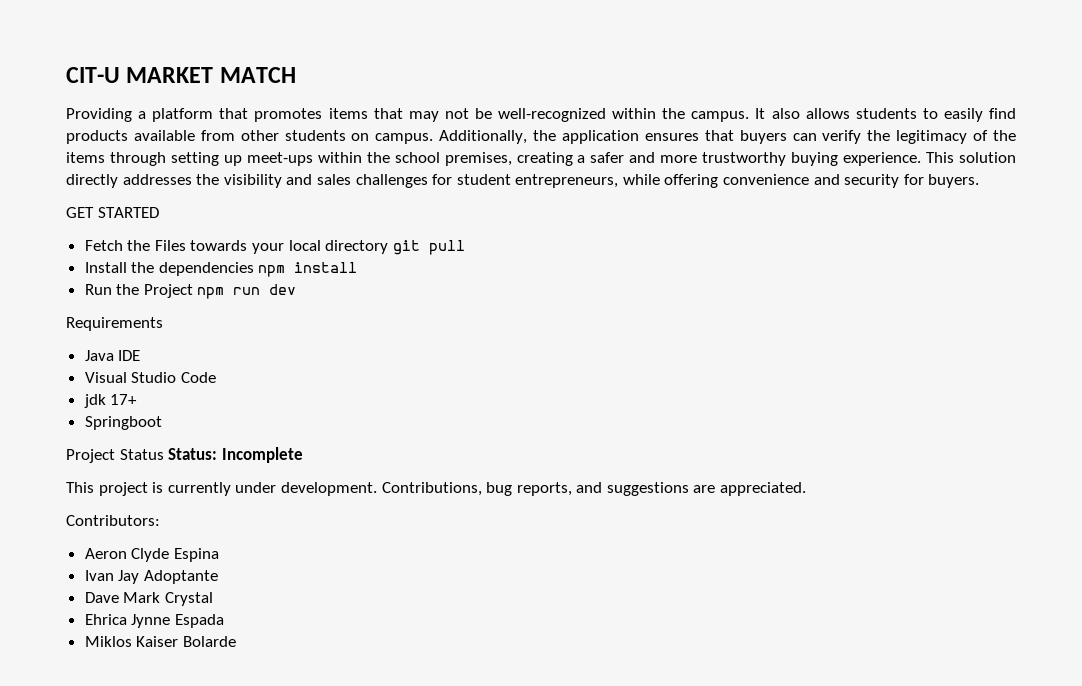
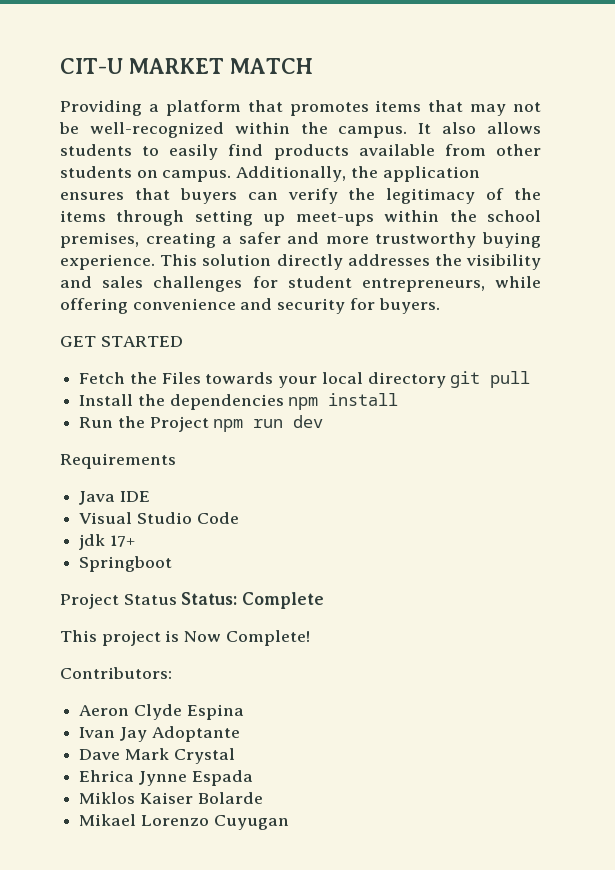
- Project Status Status: Incomplete
+ Project Status Status: Complete
- This project is currently under development. Contributions, bug reports, and suggestions are appreciated.
+ This project is Now Complete!
+ Mikael Lorenzo Cuyugan

